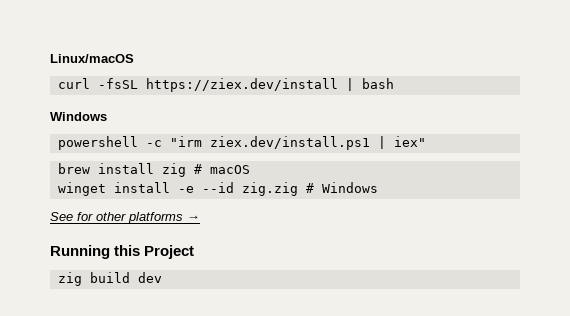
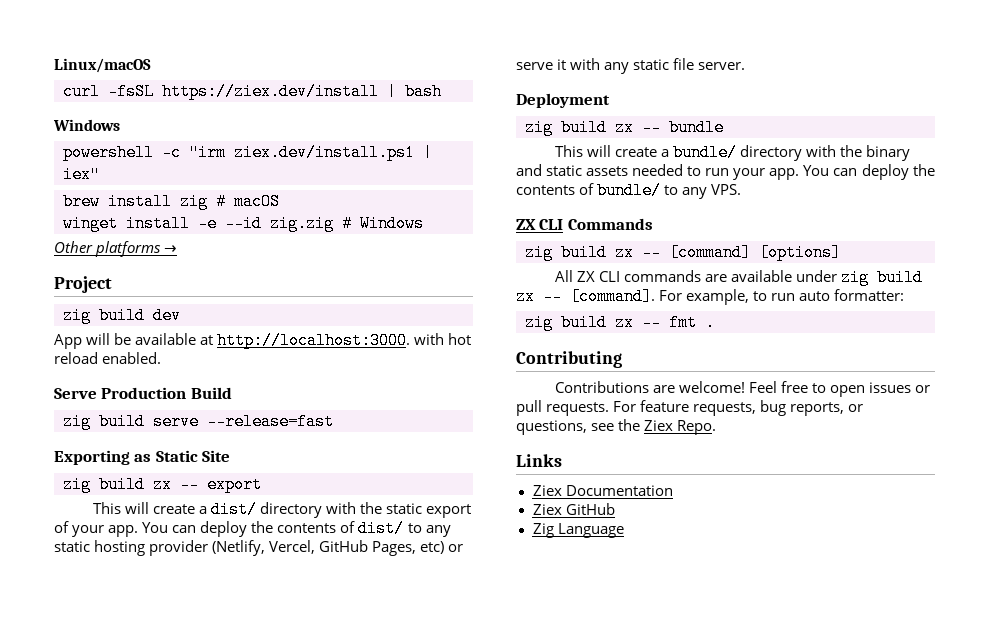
- See for other platforms →
+ Other platforms →
- Running this Project
+ Project
+ App will be available at http://localhost:3000. with hot reload enabled.
+ Serve Production Build
+ zig build serve --release=fast
+ Exporting as Static Site
+ zig build zx -- export
+ This will create a dist/ directory with the static export of your app. You can deploy the contents of dist/ to any static hosting provider (Netlify, Vercel, GitHub Pages, etc) or serve it with any static file server.
+ Deployment
+ zig build zx -- bundle
+ This will create a bundle/ directory with the binary and static assets needed to run your app. You can deploy the contents of bundle/ to any VPS.
+ ZX CLI Commands
+ zig build zx -- [command] [options]
+ All ZX CLI commands are available under zig build zx -- [command]. For example, to run auto formatter:
+ zig build zx -- fmt .
+ Contributing
+ Contributions are welcome! Feel free to open issues or pull requests. For feature requests, bug reports, or questions, see the Ziex Repo.
+ Links
+ Ziex Documentation
+ Ziex GitHub
+ Zig Language

